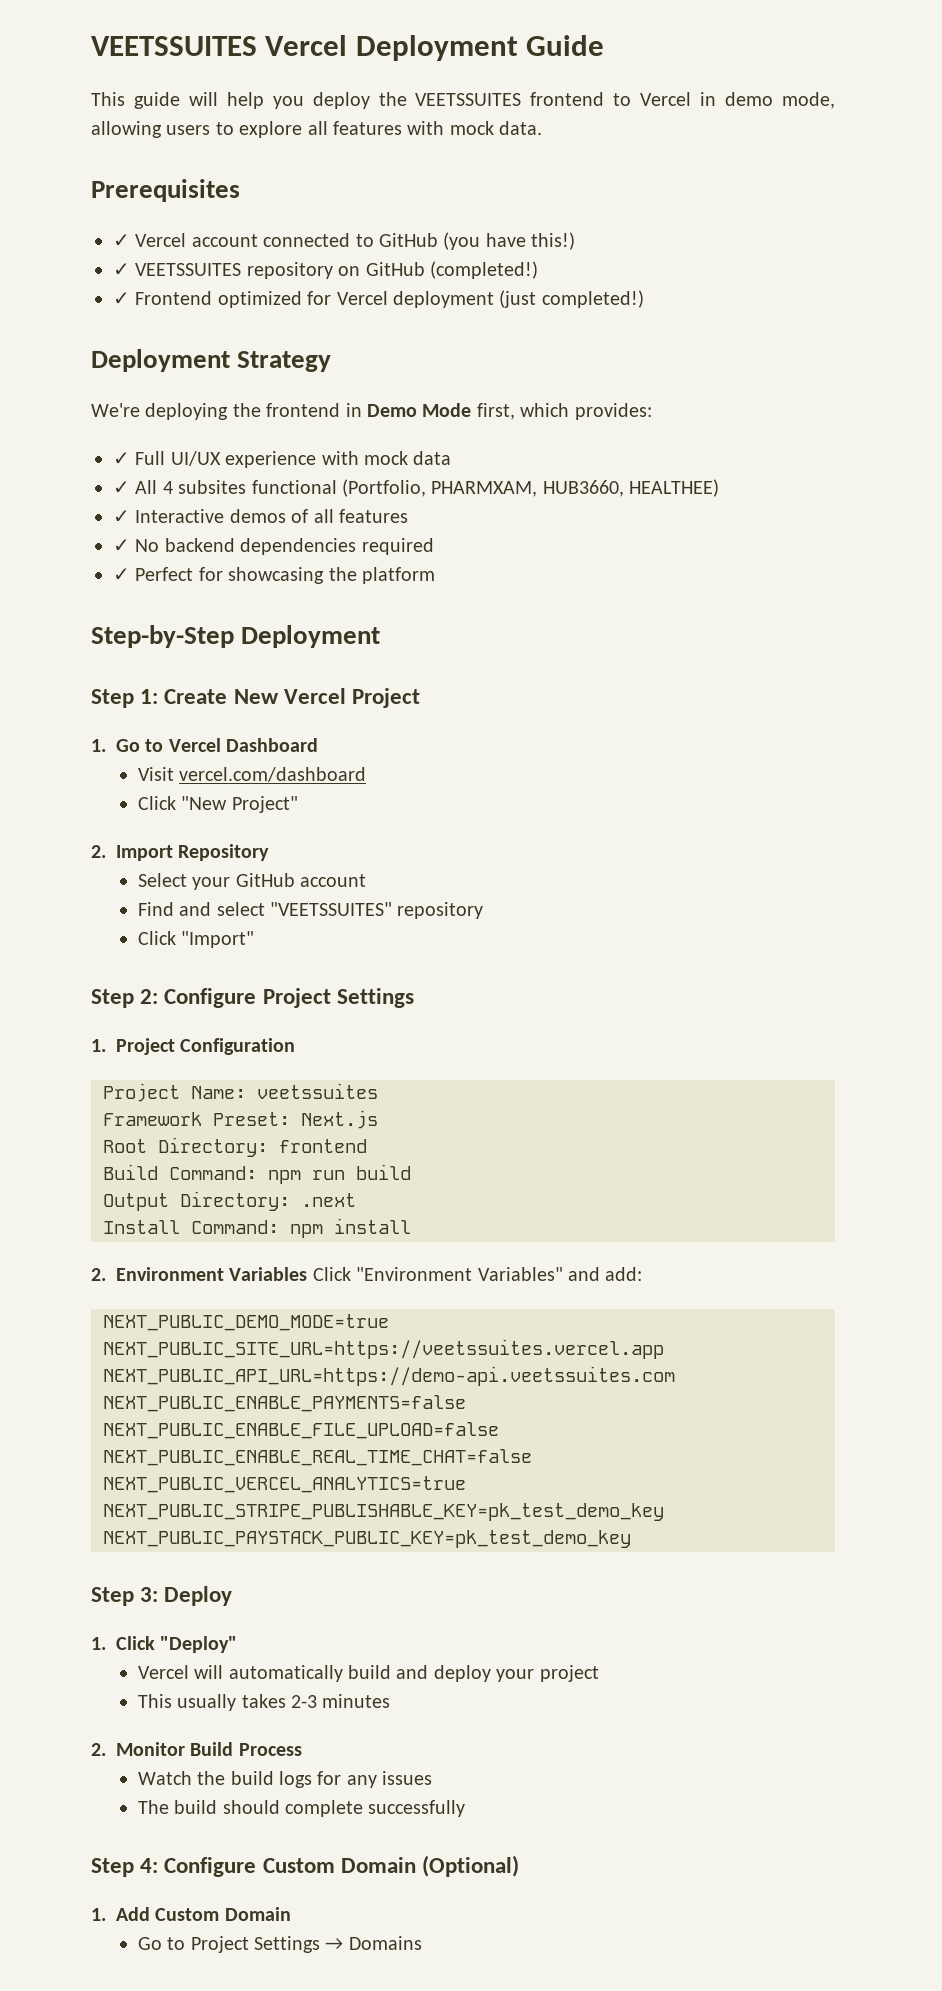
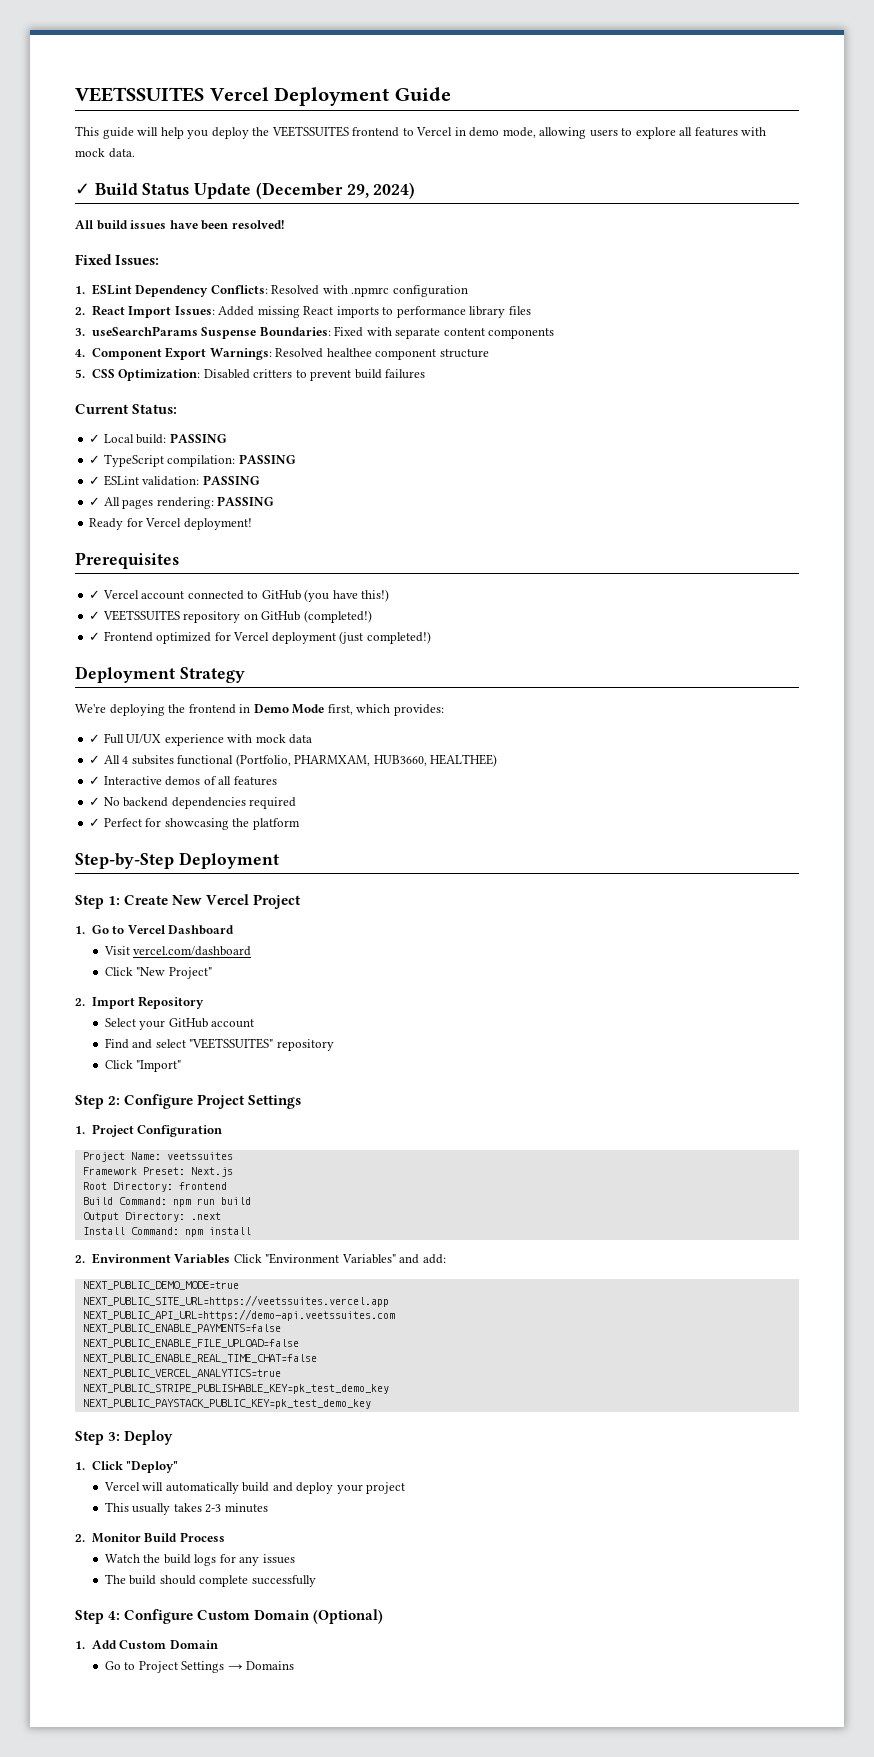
+ ✓ Build Status Update (December 29, 2024)
+ All build issues have been resolved!
+ Fixed Issues:
+ 1. ESLint Dependency Conflicts: Resolved with .npmrc configuration
+ 2. React Import Issues: Added missing React imports to performance library files
+ 3. useSearchParams Suspense Boundaries: Fixed with separate content components
+ 4. Component Export Warnings: Resolved healthee component structure
+ 5. CSS Optimization: Disabled critters to prevent build failures
+ Current Status:
+ ✓ Local build: PASSING
+ ✓ TypeScript compilation: PASSING
+ ✓ ESLint validation: PASSING
+ ✓ All pages rendering: PASSING
+ Ready for Vercel deployment!

